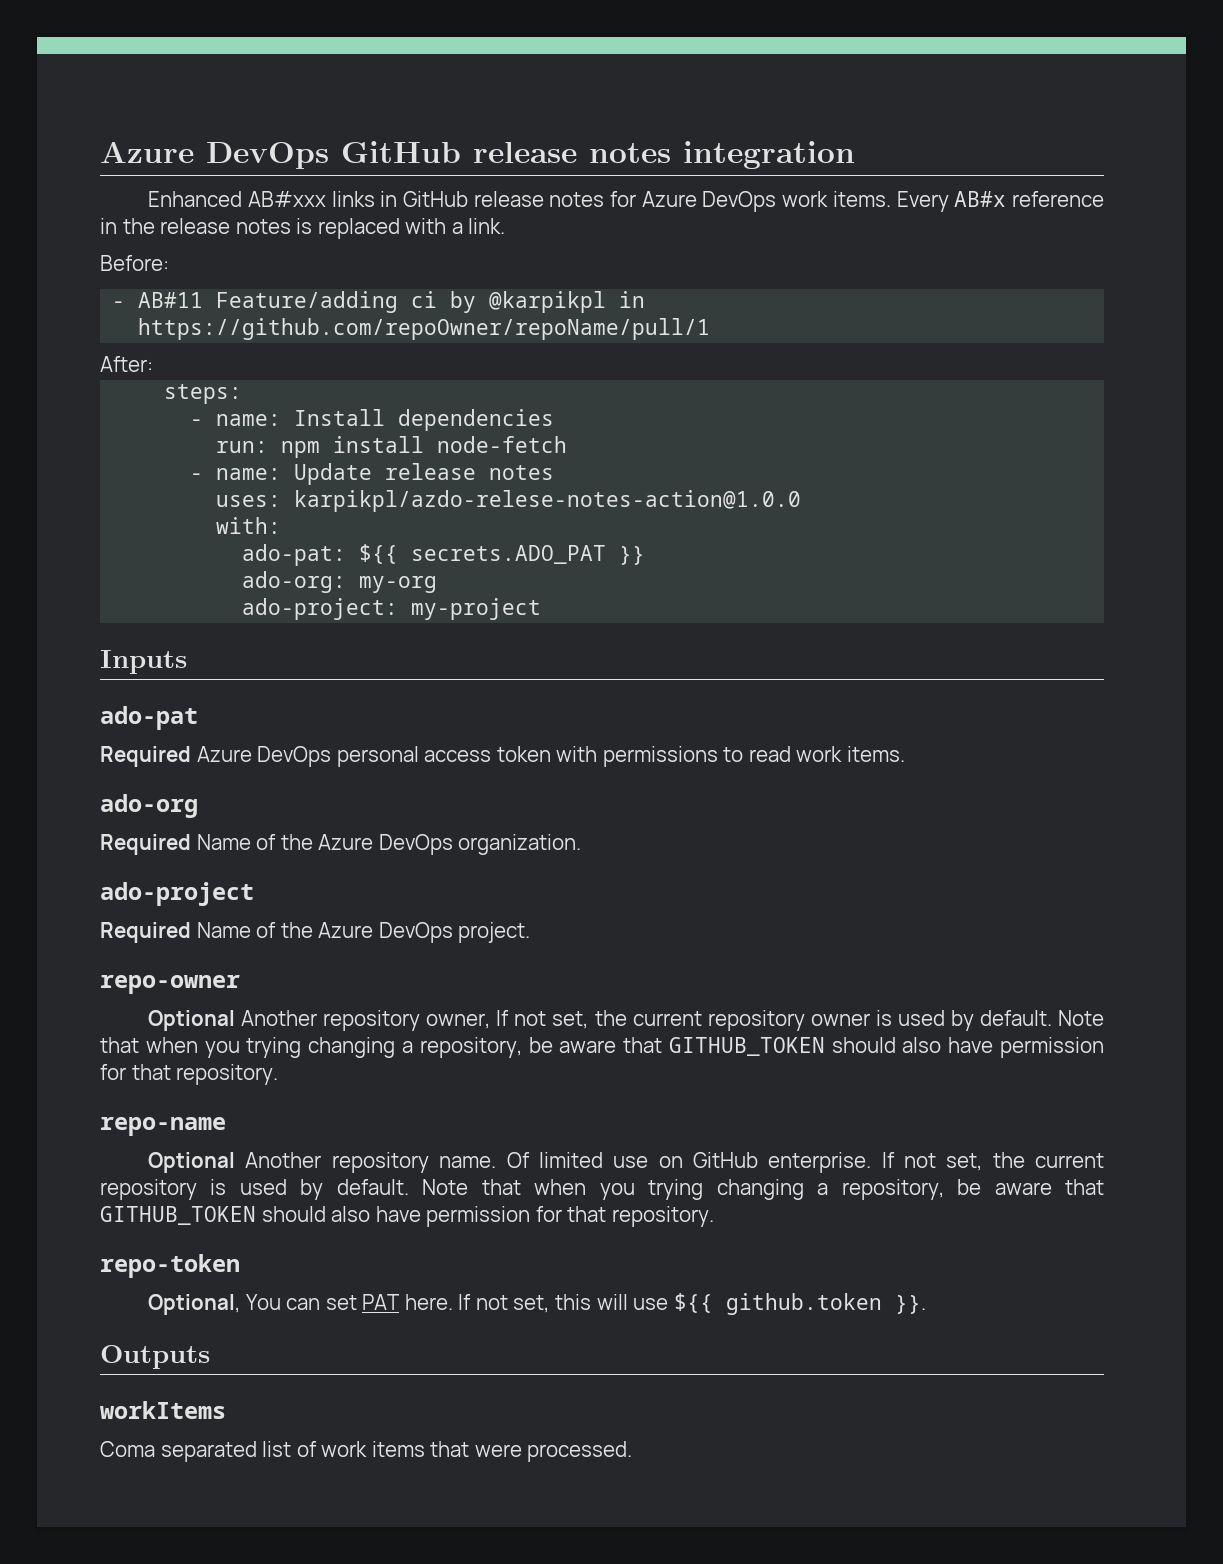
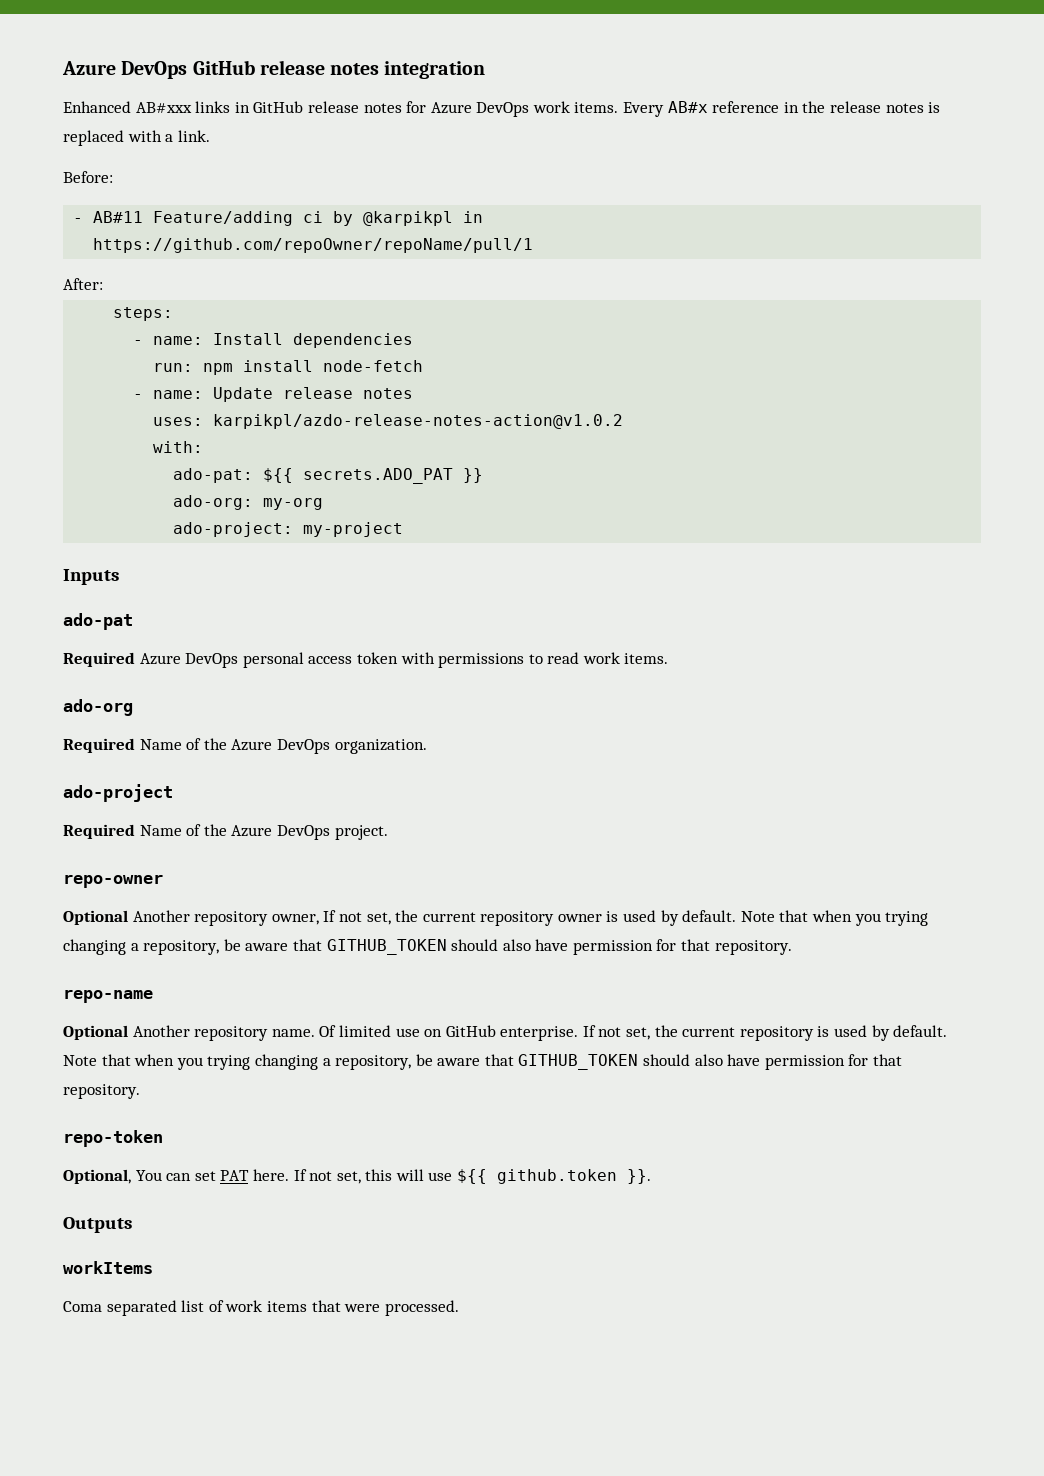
- uses: karpikpl/azdo-relese-notes-action@1.0.0
+ uses: karpikpl/azdo-release-notes-action@v1.0.2

